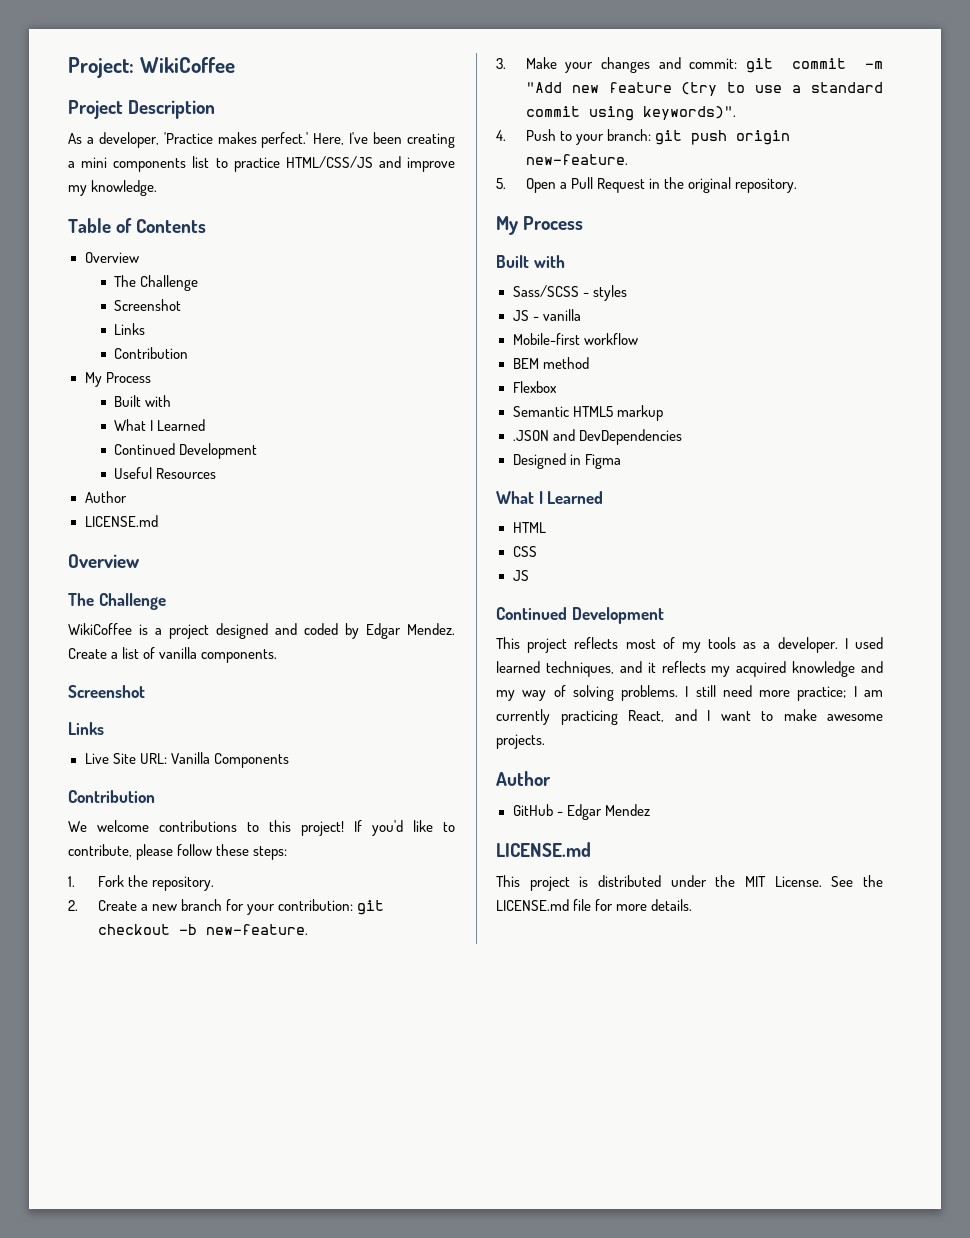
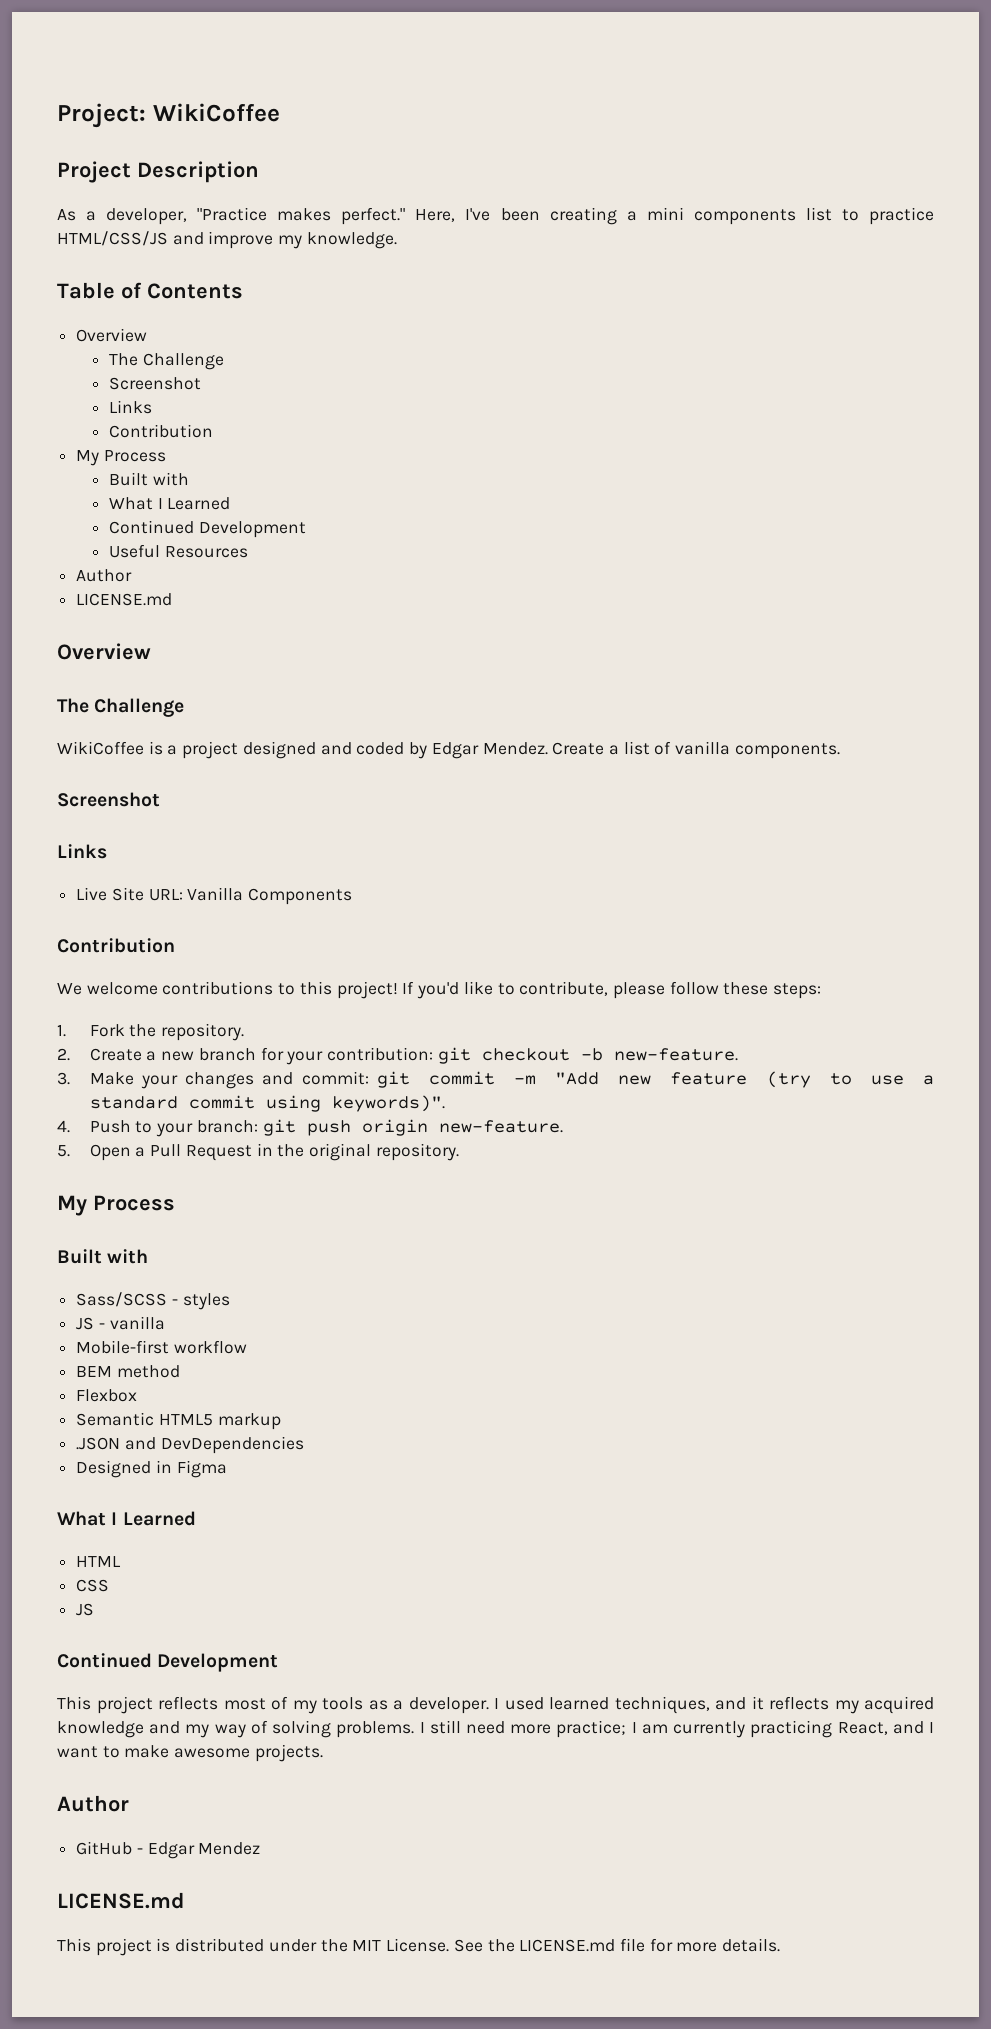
- As a developer, 'Practice makes perfect.'
+ As a developer, "Practice makes perfect."

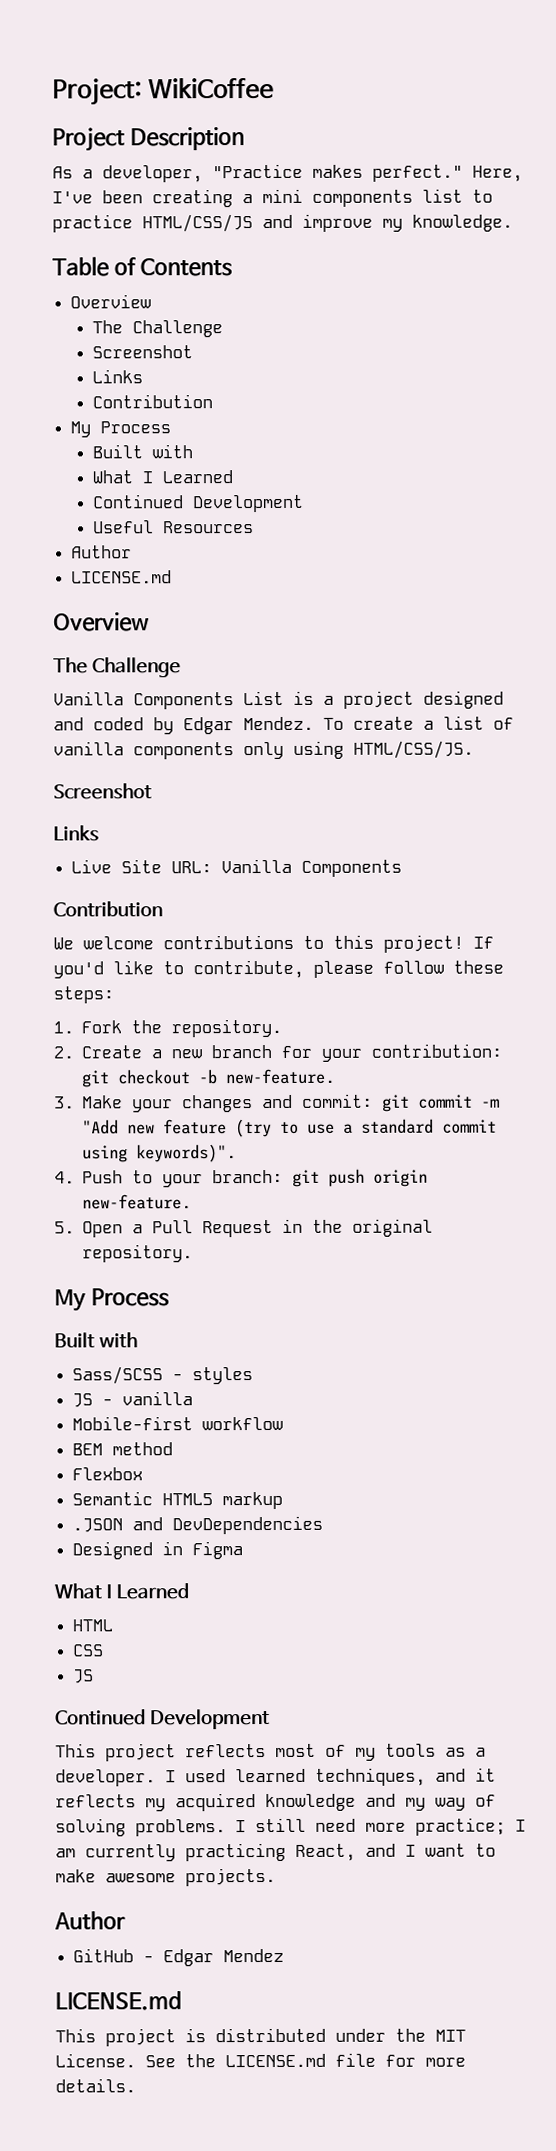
- WikiCoffee is a project designed and coded by Edgar Mendez.
+ Vanilla Components List is a project designed and coded by Edgar Mendez.
- Create a list of vanilla components.
+ To create a list of vanilla components only using HTML/CSS/JS.

